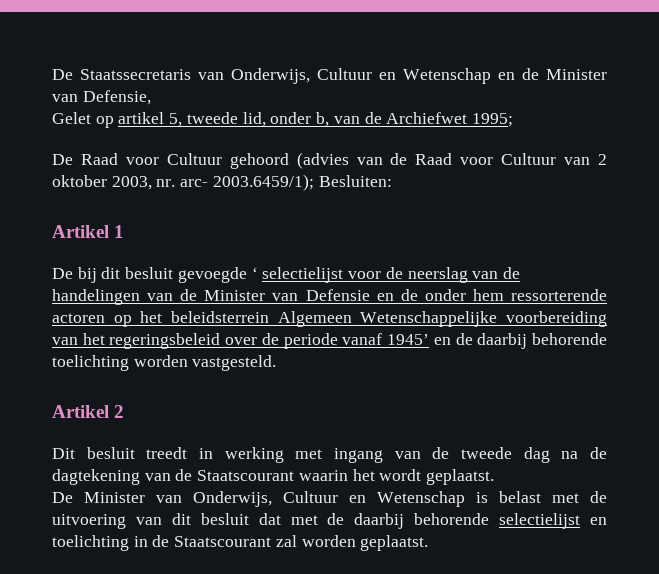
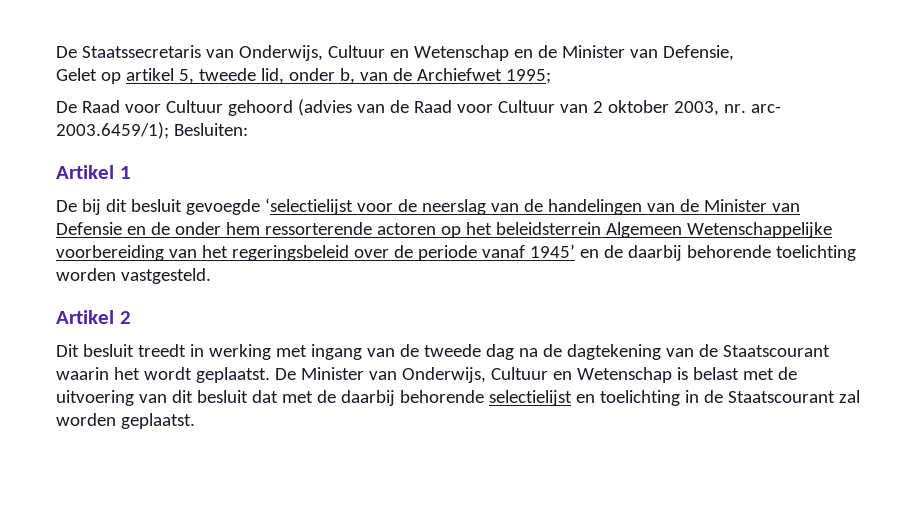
- De bij dit besluit gevoegde ‘ selectielijst voor de neerslag van de handelingen van de Minister van Defensie en de onder hem ressorterende actoren op het beleidsterrein Algemeen Wetenschappelijke voorbereiding van het regeringsbeleid over de periode vanaf 1945’ en de daarbij behorende toelichting worden vastgesteld.
+ De bij dit besluit gevoegde ‘selectielijst voor de neerslag van de handelingen van de Minister van Defensie en de onder hem ressorterende actoren op het beleidsterrein Algemeen Wetenschappelijke voorbereiding van het regeringsbeleid over de periode vanaf 1945’ en de daarbij behorende toelichting worden vastgesteld.
- Dit besluit treedt in werking met ingang van de tweede dag na de dagtekening van de Staatscourant waarin het wordt geplaatst.
- De Minister van Onderwijs, Cultuur en Wetenschap is belast met de uitvoering van dit besluit dat met de daarbij behorende selectielijst en toelichting in de Staatscourant zal worden geplaatst.
+ Dit besluit treedt in werking met ingang van de tweede dag na de dagtekening van de Staatscourant waarin het wordt geplaatst. De Minister van Onderwijs, Cultuur en Wetenschap is belast met de uitvoering van dit besluit dat met de daarbij behorende selectielijst en toelichting in de Staatscourant zal worden geplaatst.

